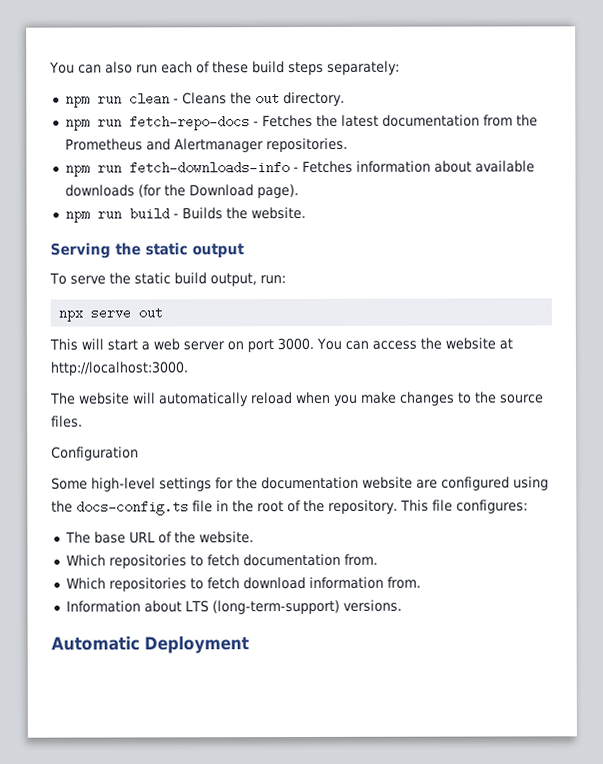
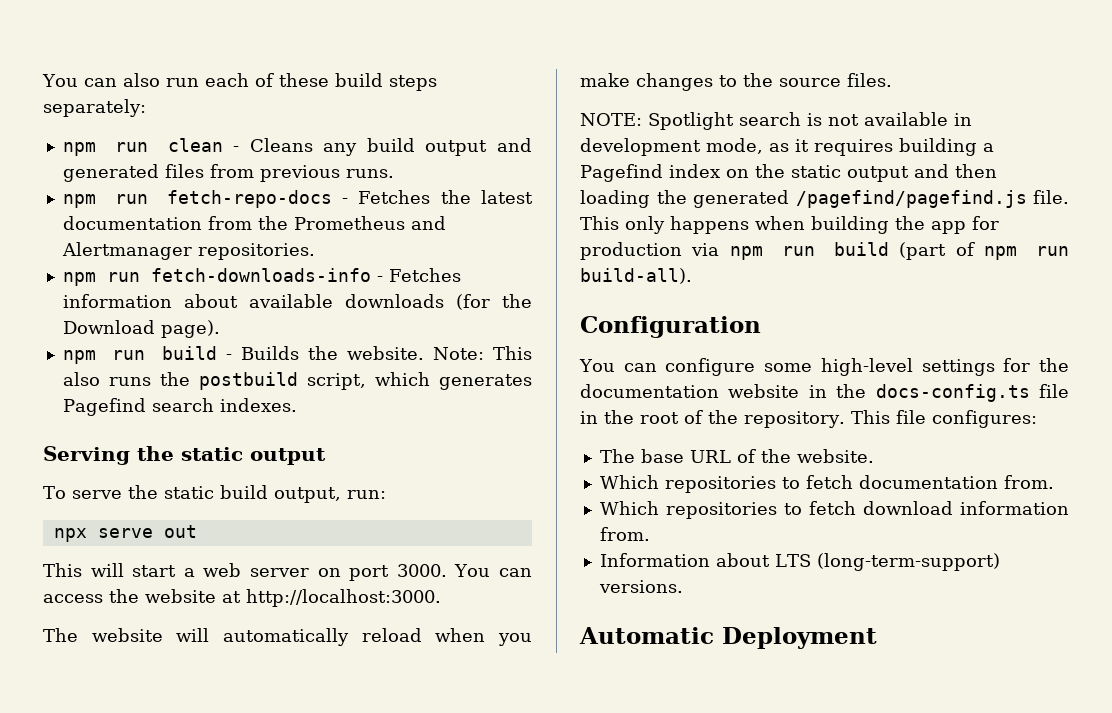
- npm run clean - Cleans the out directory.
+ npm run clean - Cleans any build output and generated files from previous runs.
+ Note: This also runs the postbuild script, which generates Pagefind search indexes.
+ NOTE: Spotlight search is not available in development mode, as it requires building a Pagefind index on the static output and then loading the generated /pagefind/pagefind.js file. This only happens when building the app for production via npm run build (part of npm run build-all).
  Configuration
- Some high-level settings for the documentation website are configured using the docs-config.ts file in the root of the repository.
+ You can configure some high-level settings for the documentation website in the docs-config.ts file in the root of the repository.

